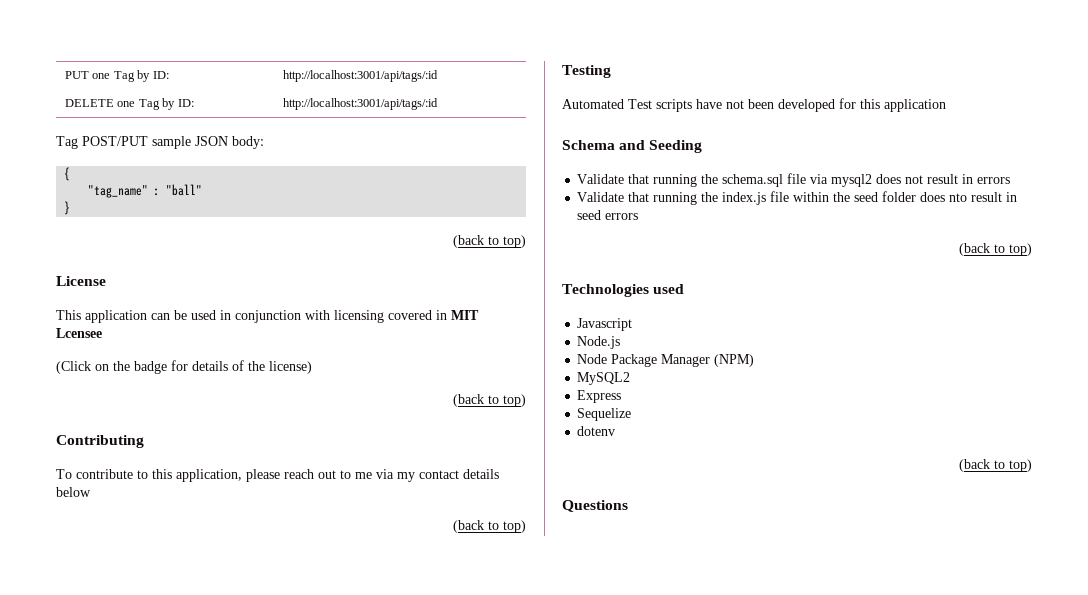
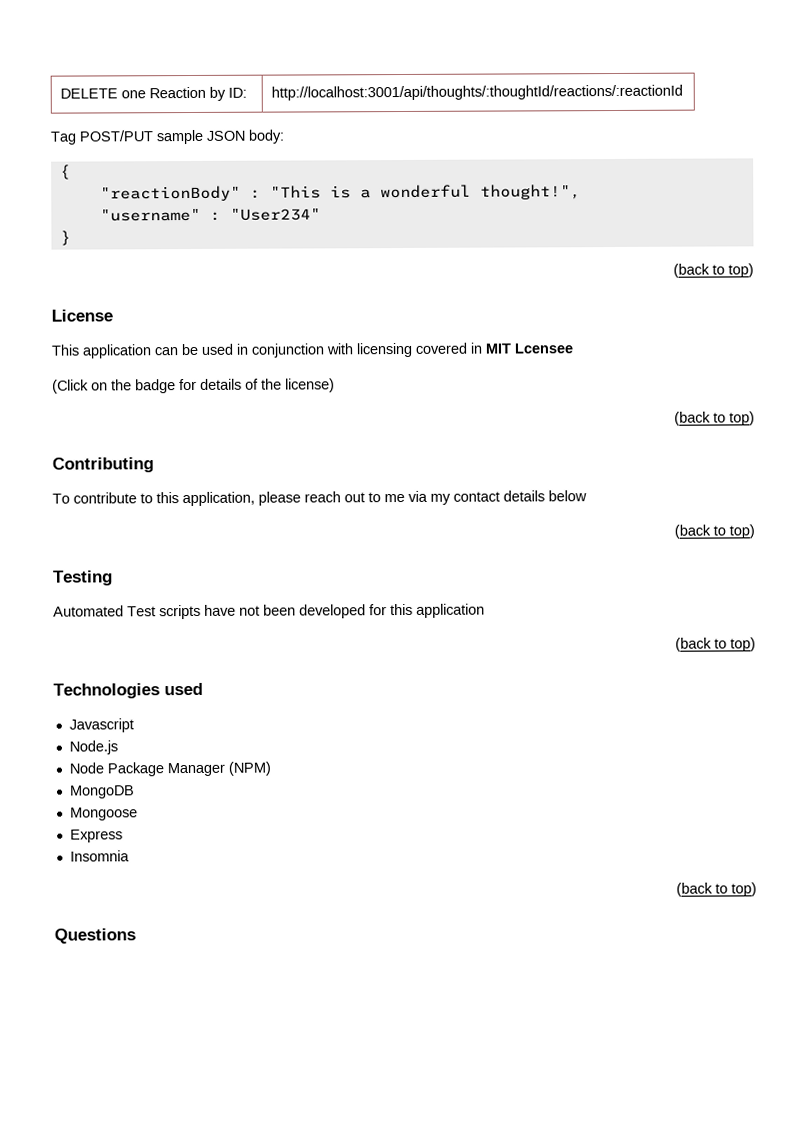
- PUT one Tag by ID: | http://localhost:3001/api/tags/:id
- DELETE one Tag by ID: | http://localhost:3001/api/tags/:id
+ DELETE one Reaction by ID: | http://localhost:3001/api/thoughts/:thoughtId/reactions/:reactionId
- "tag_name" : "ball"
+ "reactionBody" : "This is a wonderful thought!",
+ "username" : "User234"
- Schema and Seeding
- Validate that running the schema.sql file via mysql2 does not result in errors
- Validate that running the index.js file within the seed folder does nto result in seed errors
- MySQL2
+ MongoDB
+ Mongoose
- Sequelize
- dotenv
+ Insomnia

